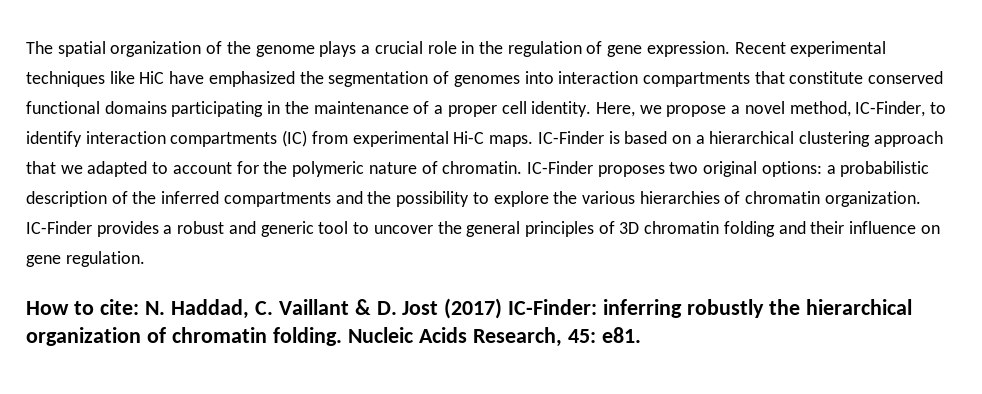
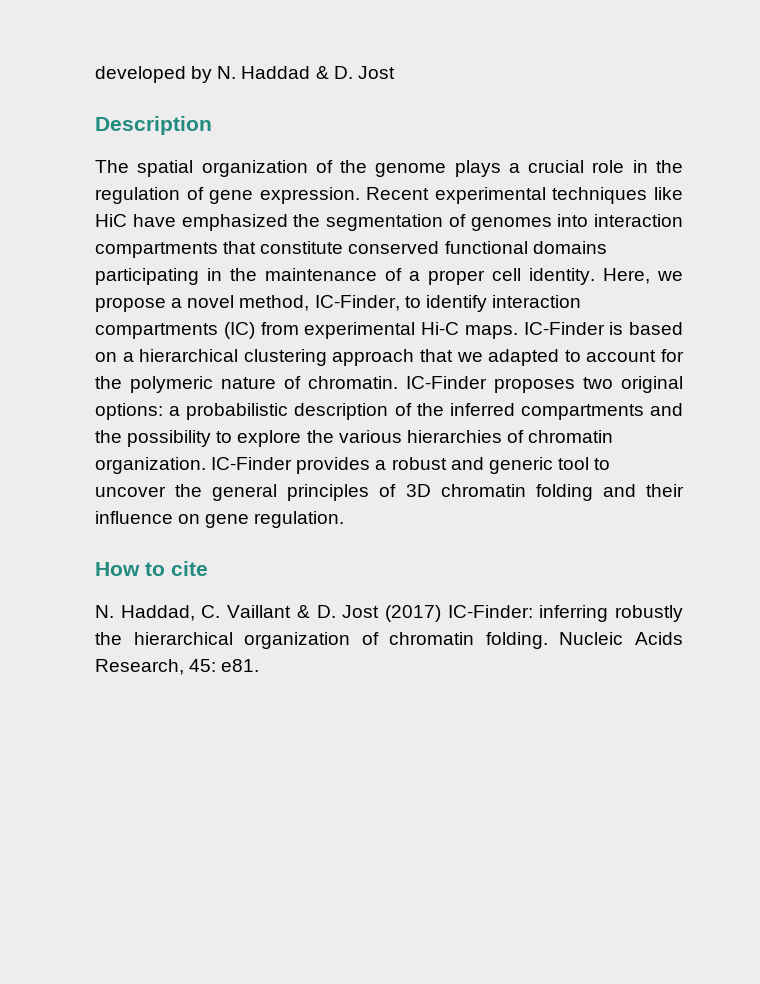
+ developed by N. Haddad & D. Jost
+ Description
- How to cite: N. Haddad, C. Vaillant & D. Jost (2017) IC-Finder: inferring robustly the hierarchical organization of chromatin folding.
+ How to cite
+ N. Haddad, C. Vaillant & D. Jost (2017) IC-Finder: inferring robustly the hierarchical organization of chromatin folding.

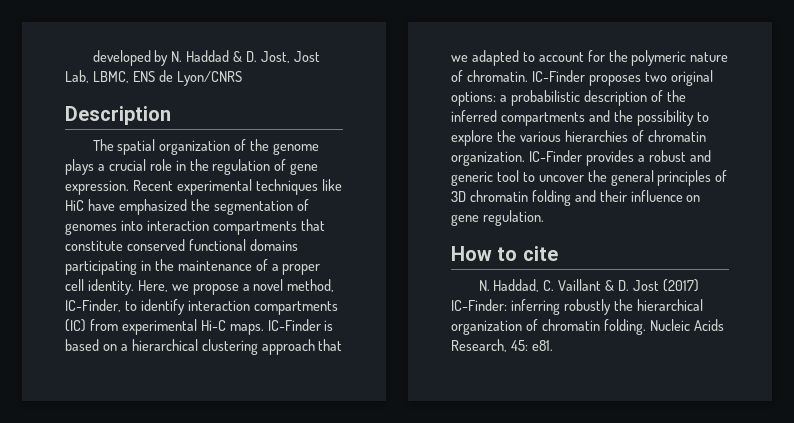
- developed by N. Haddad & D. Jost
+ developed by N. Haddad & D. Jost, Jost Lab, LBMC, ENS de Lyon/CNRS

